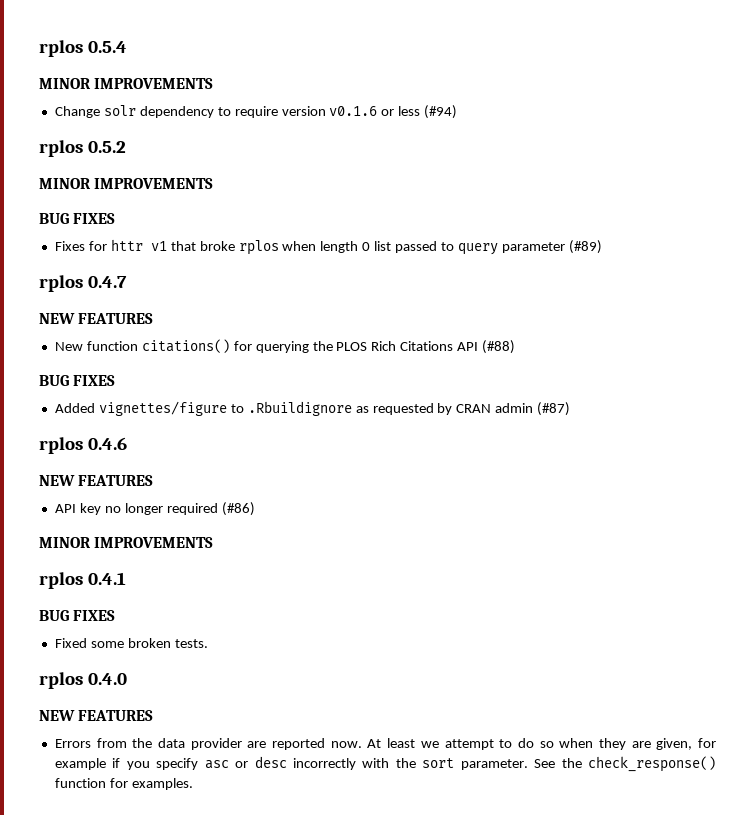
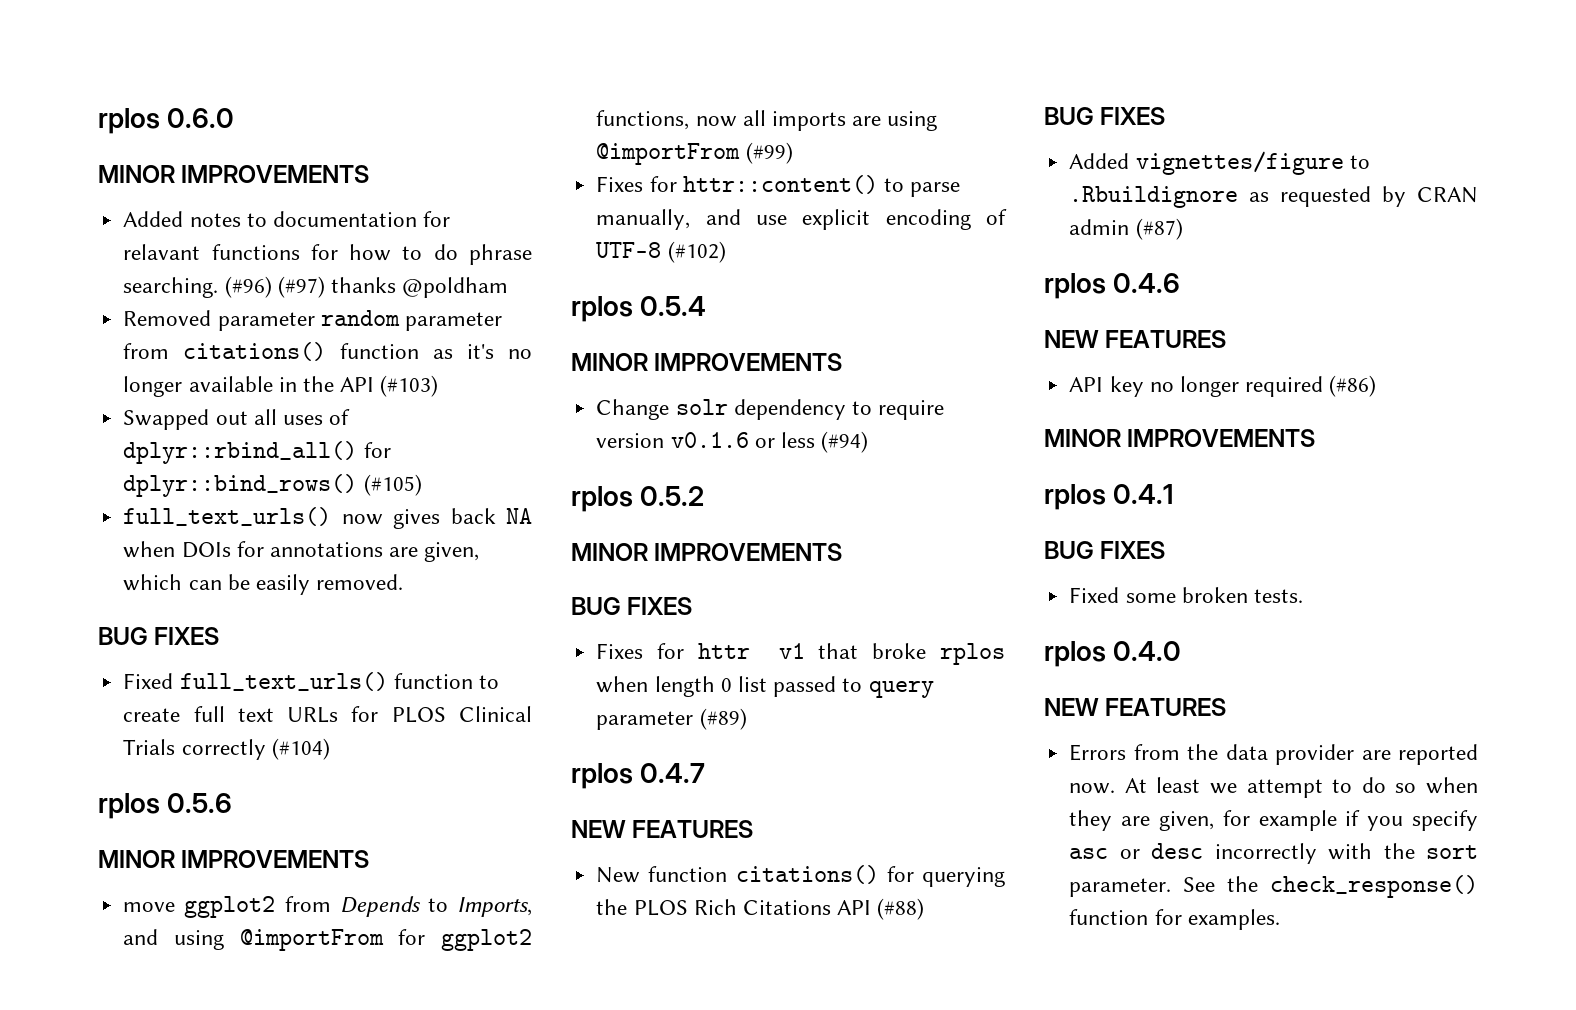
+ rplos 0.6.0
+ MINOR IMPROVEMENTS
+ Added notes to documentation for relavant functions for how to do phrase searching. (#96) (#97) thanks @poldham
+ Removed parameter random parameter from citations() function as it's no longer available in the API (#103)
+ Swapped out all uses of dplyr::rbind_all() for dplyr::bind_rows() (#105)
+ full_text_urls() now gives back NA when DOIs for annotations are given, which can be easily removed.
+ BUG FIXES
+ Fixed full_text_urls() function to create full text URLs for PLOS Clinical Trials correctly (#104)
+ rplos 0.5.6
+ MINOR IMPROVEMENTS
+ move ggplot2 from Depends to Imports, and using @importFrom for ggplot2 functions, now all imports are using @importFrom (#99)
+ Fixes for httr::content() to parse manually, and use explicit encoding of UTF-8 (#102)

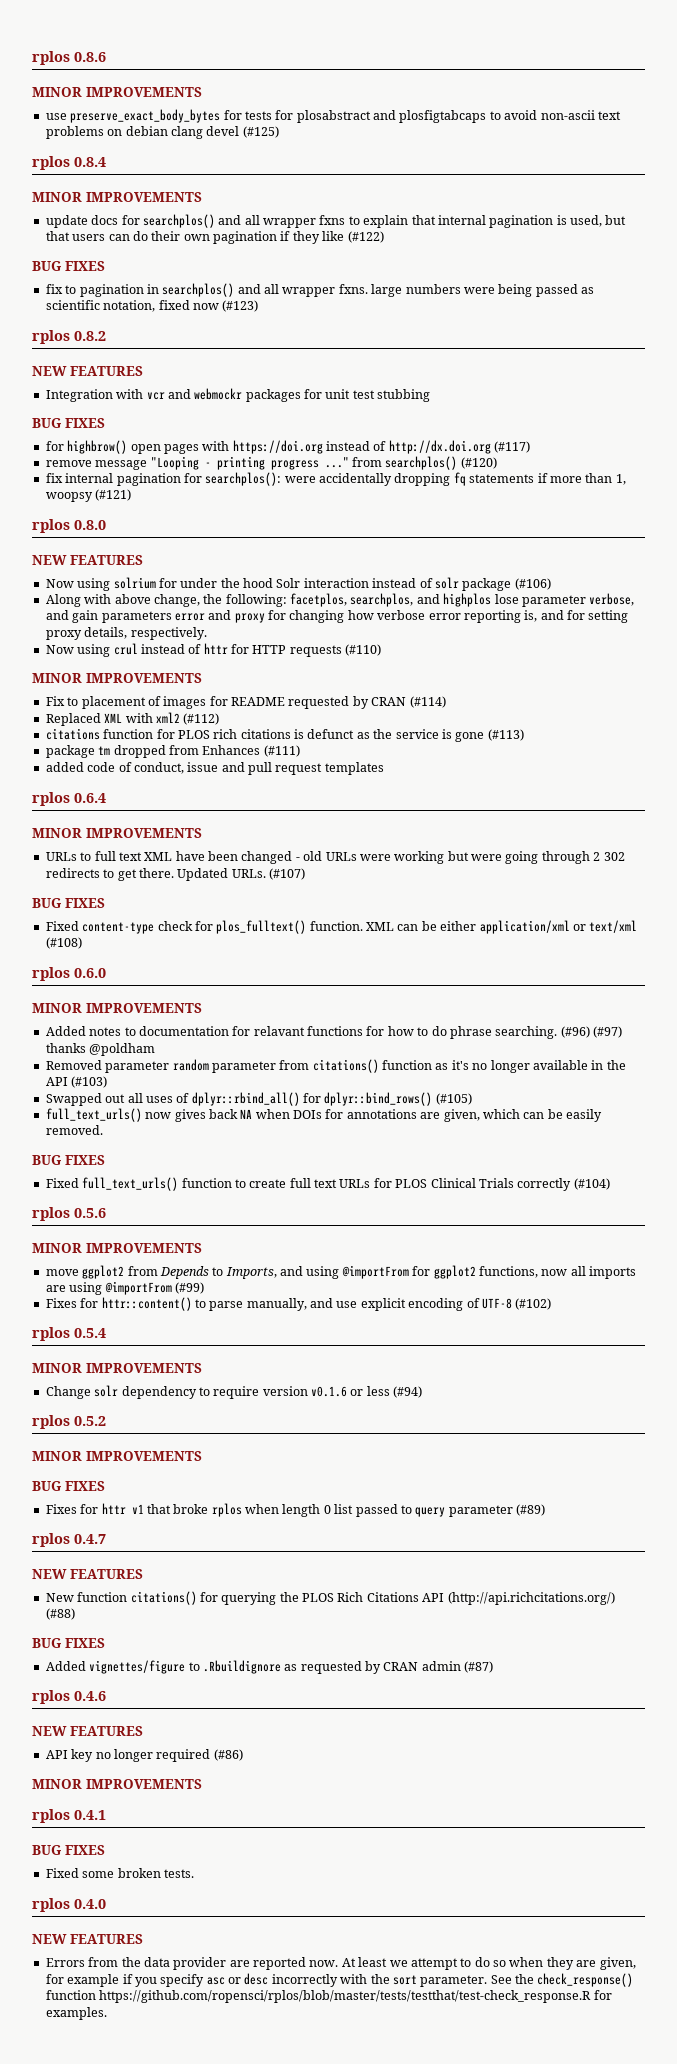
+ rplos 0.8.6
+ MINOR IMPROVEMENTS
+ use preserve_exact_body_bytes for tests for plosabstract and plosfigtabcaps to avoid non-ascii text problems on debian clang devel (#125)
+ rplos 0.8.4
+ MINOR IMPROVEMENTS
+ update docs for searchplos() and all wrapper fxns to explain that internal pagination is used, but that users can do their own pagination if they like (#122)
+ BUG FIXES
+ fix to pagination in searchplos() and all wrapper fxns. large numbers were being passed as scientific notation, fixed now (#123)
+ rplos 0.8.2
+ NEW FEATURES
+ Integration with vcr and webmockr packages for unit test stubbing
+ BUG FIXES
+ for highbrow() open pages with https://doi.org instead of http://dx.doi.org (#117)
+ remove message "Looping - printing progress ..." from searchplos() (#120)
+ fix internal pagination for searchplos(): were accidentally dropping fq statements if more than 1, woopsy (#121)
+ rplos 0.8.0
+ NEW FEATURES
+ Now using solrium for under the hood Solr interaction instead of solr package (#106)
+ Along with above change, the following: facetplos, searchplos, and highplos lose parameter verbose, and gain parameters error and proxy for changing how verbose error reporting is, and for setting proxy details, respectively.
+ Now using crul instead of httr for HTTP requests (#110)
+ MINOR IMPROVEMENTS
+ Fix to placement of images for README requested by CRAN (#114)
+ Replaced XML with xml2 (#112)
+ citations function for PLOS rich citations is defunct as the service is gone (#113)
+ package tm dropped from Enhances (#111)
+ added code of conduct, issue and pull request templates
+ rplos 0.6.4
+ MINOR IMPROVEMENTS
+ URLs to full text XML have been changed - old URLs were working but were going through 2 302 redirects to get there. Updated URLs. (#107)
+ BUG FIXES
+ Fixed content-type check for plos_fulltext() function. XML can be either application/xml or text/xml (#108)
- New function citations() for querying the PLOS Rich Citations API (#88)
+ New function citations() for querying the PLOS Rich Citations API (http://api.richcitations.org/) (#88)
- See the check_response() function for examples.
+ See the check_response() function https://github.com/ropensci/rplos/blob/master/tests/testthat/test-check_response.R for examples.

